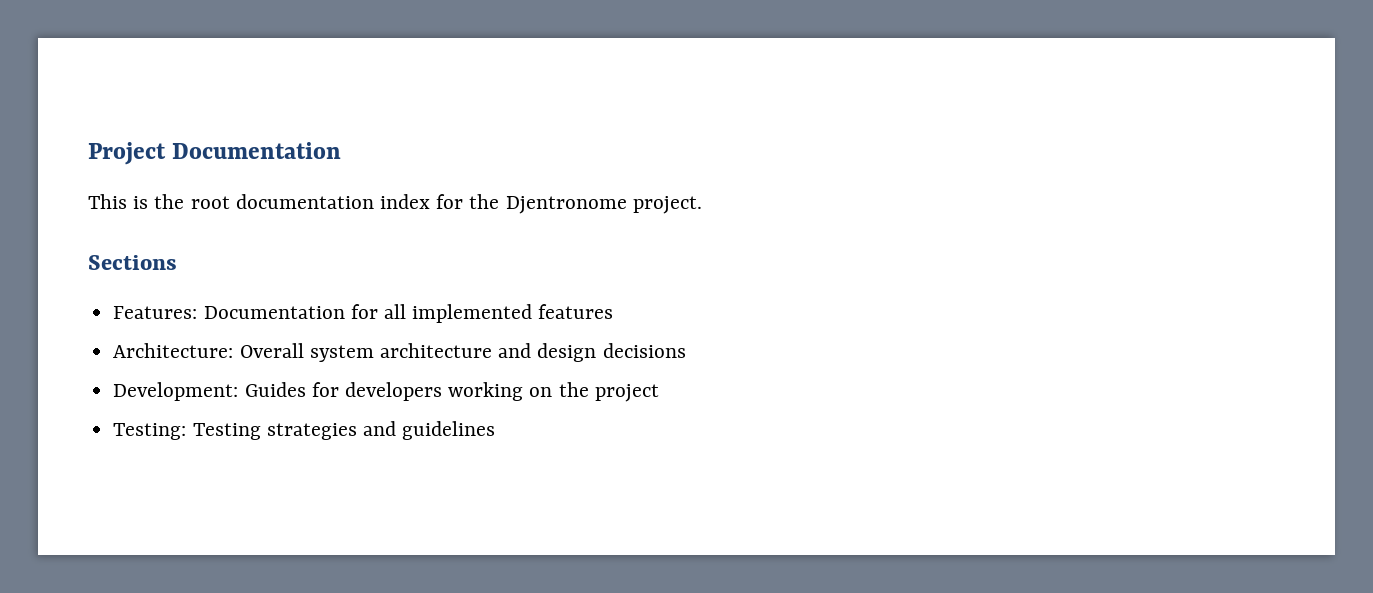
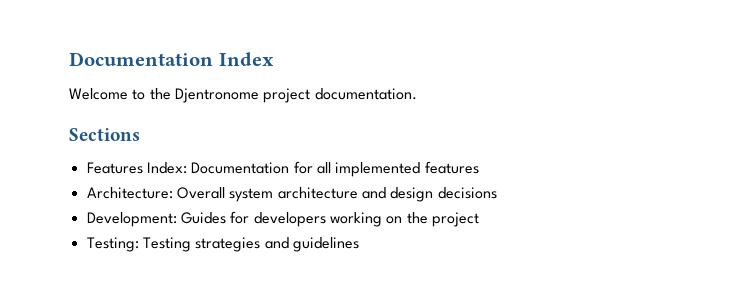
- Project Documentation
- This is the root documentation index for the Djentronome project.
+ Documentation Index
+ Welcome to the Djentronome project documentation.
- Features: Documentation for all implemented features
+ Features Index: Documentation for all implemented features

